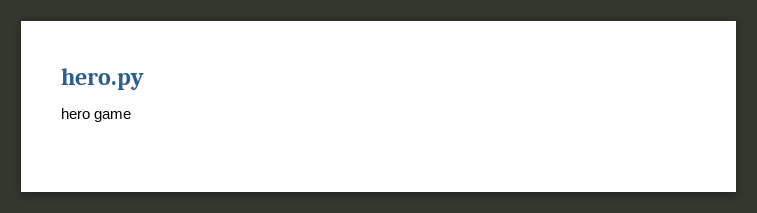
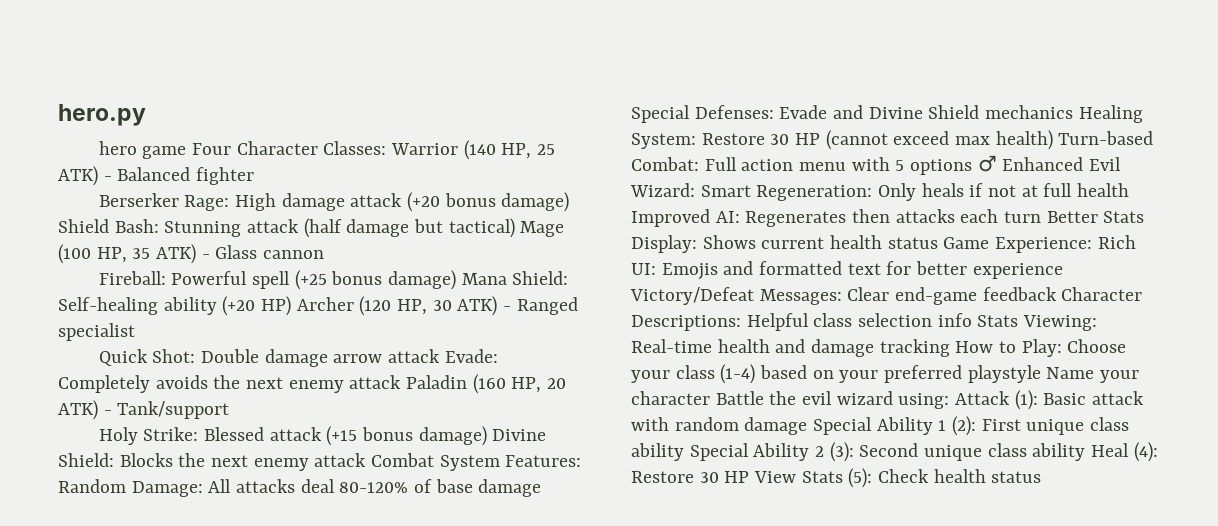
- hero game
+ hero game Four Character Classes: Warrior (140 HP, 25 ATK) - Balanced fighter
+ Berserker Rage: High damage attack (+20 bonus damage) Shield Bash: Stunning attack (half damage but tactical) Mage (100 HP, 35 ATK) - Glass cannon
+ Fireball: Powerful spell (+25 bonus damage) Mana Shield: Self-healing ability (+20 HP) Archer (120 HP, 30 ATK) - Ranged specialist
+ Quick Shot: Double damage arrow attack Evade: Completely avoids the next enemy attack Paladin (160 HP, 20 ATK) - Tank/support
+ Holy Strike: Blessed attack (+15 bonus damage) Divine Shield: Blocks the next enemy attack Combat System Features: Random Damage: All attacks deal 80-120% of base damage Special Defenses: Evade and Divine Shield mechanics Healing System: Restore 30 HP (cannot exceed max health) Turn-based Combat: Full action menu with 5 options ♂ Enhanced Evil Wizard: Smart Regeneration: Only heals if not at full health Improved AI: Regenerates then attacks each turn Better Stats Display: Shows current health status Game Experience: Rich UI: Emojis and formatted text for better experience Victory/Defeat Messages: Clear end-game feedback Character Descriptions: Helpful class selection info Stats Viewing: Real-time health and damage tracking How to Play: Choose your class (1-4) based on your preferred playstyle Name your character Battle the evil wizard using: Attack (1): Basic attack with random damage Special Ability 1 (2): First unique class ability Special Ability 2 (3): Second unique class ability Heal (4): Restore 30 HP View Stats (5): Check health status

